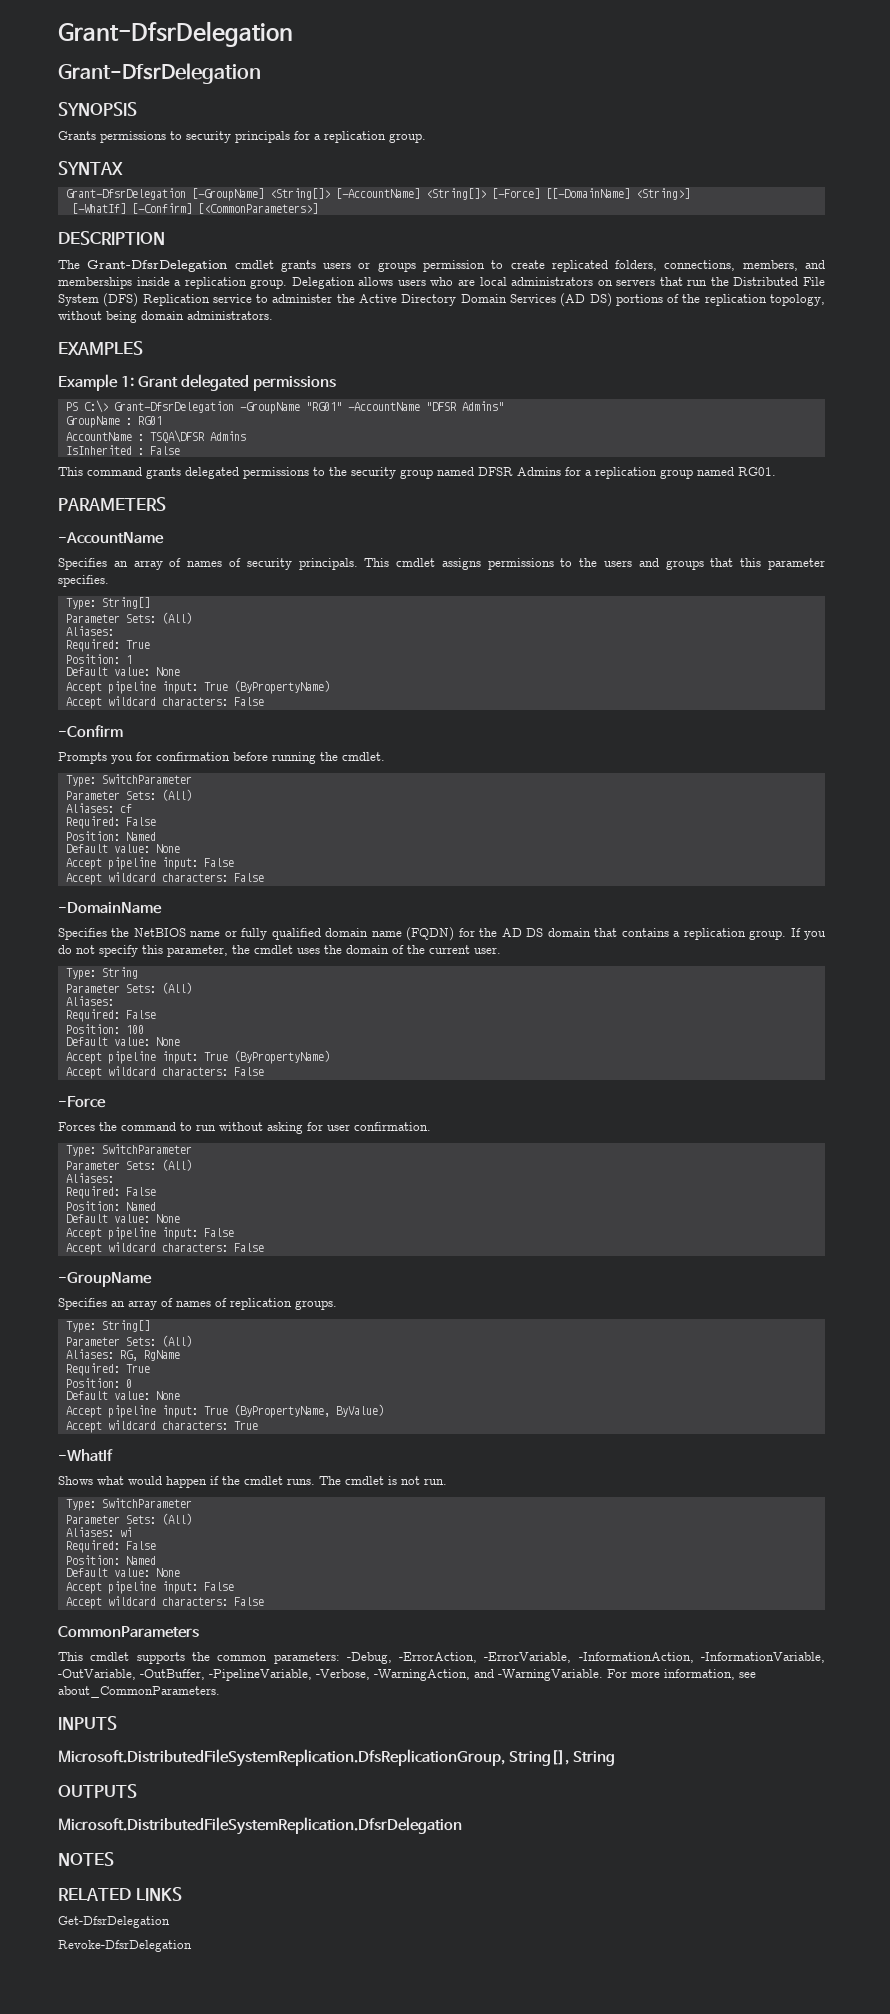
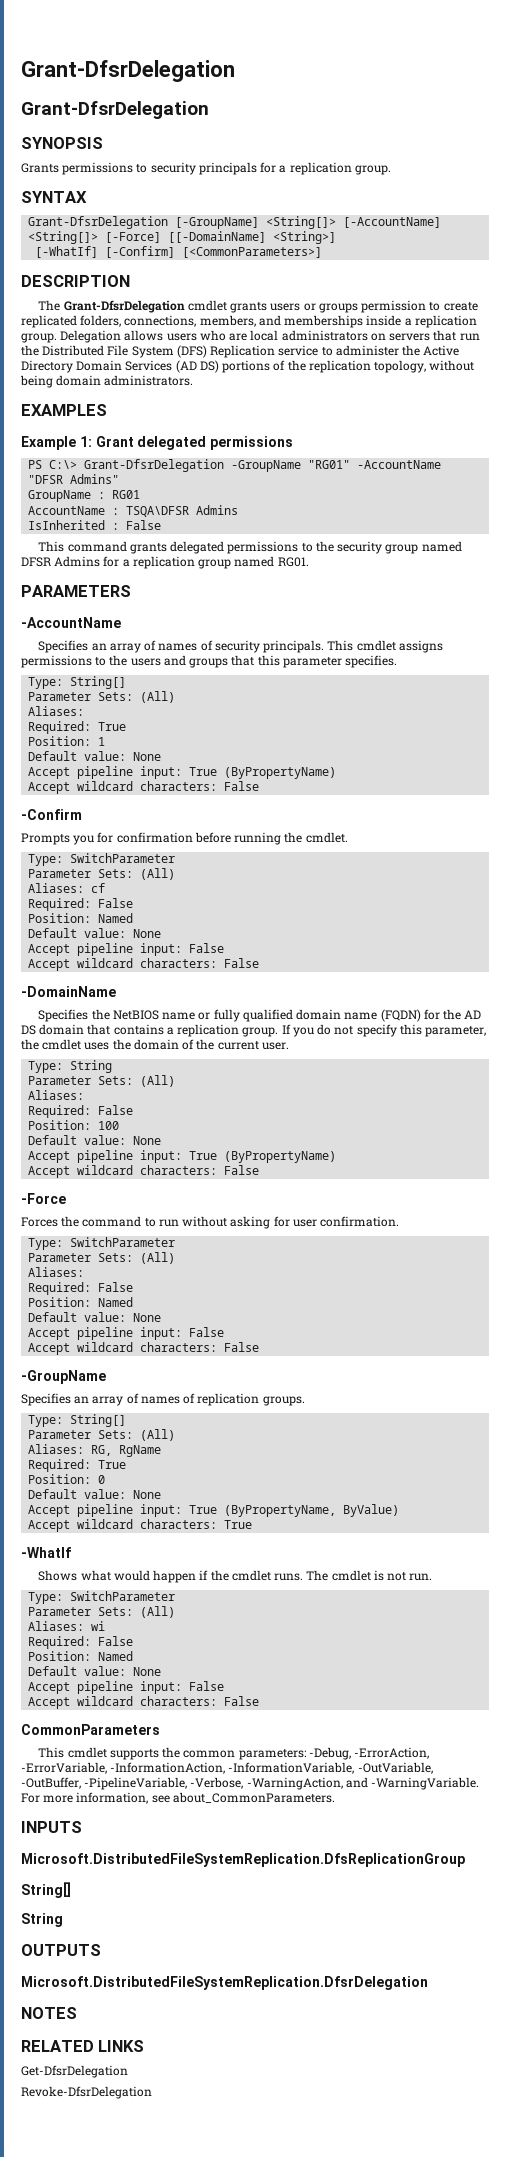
- Microsoft.DistributedFileSystemReplication.DfsReplicationGroup, String[], String
+ Microsoft.DistributedFileSystemReplication.DfsReplicationGroup
+ String[]
+ String

